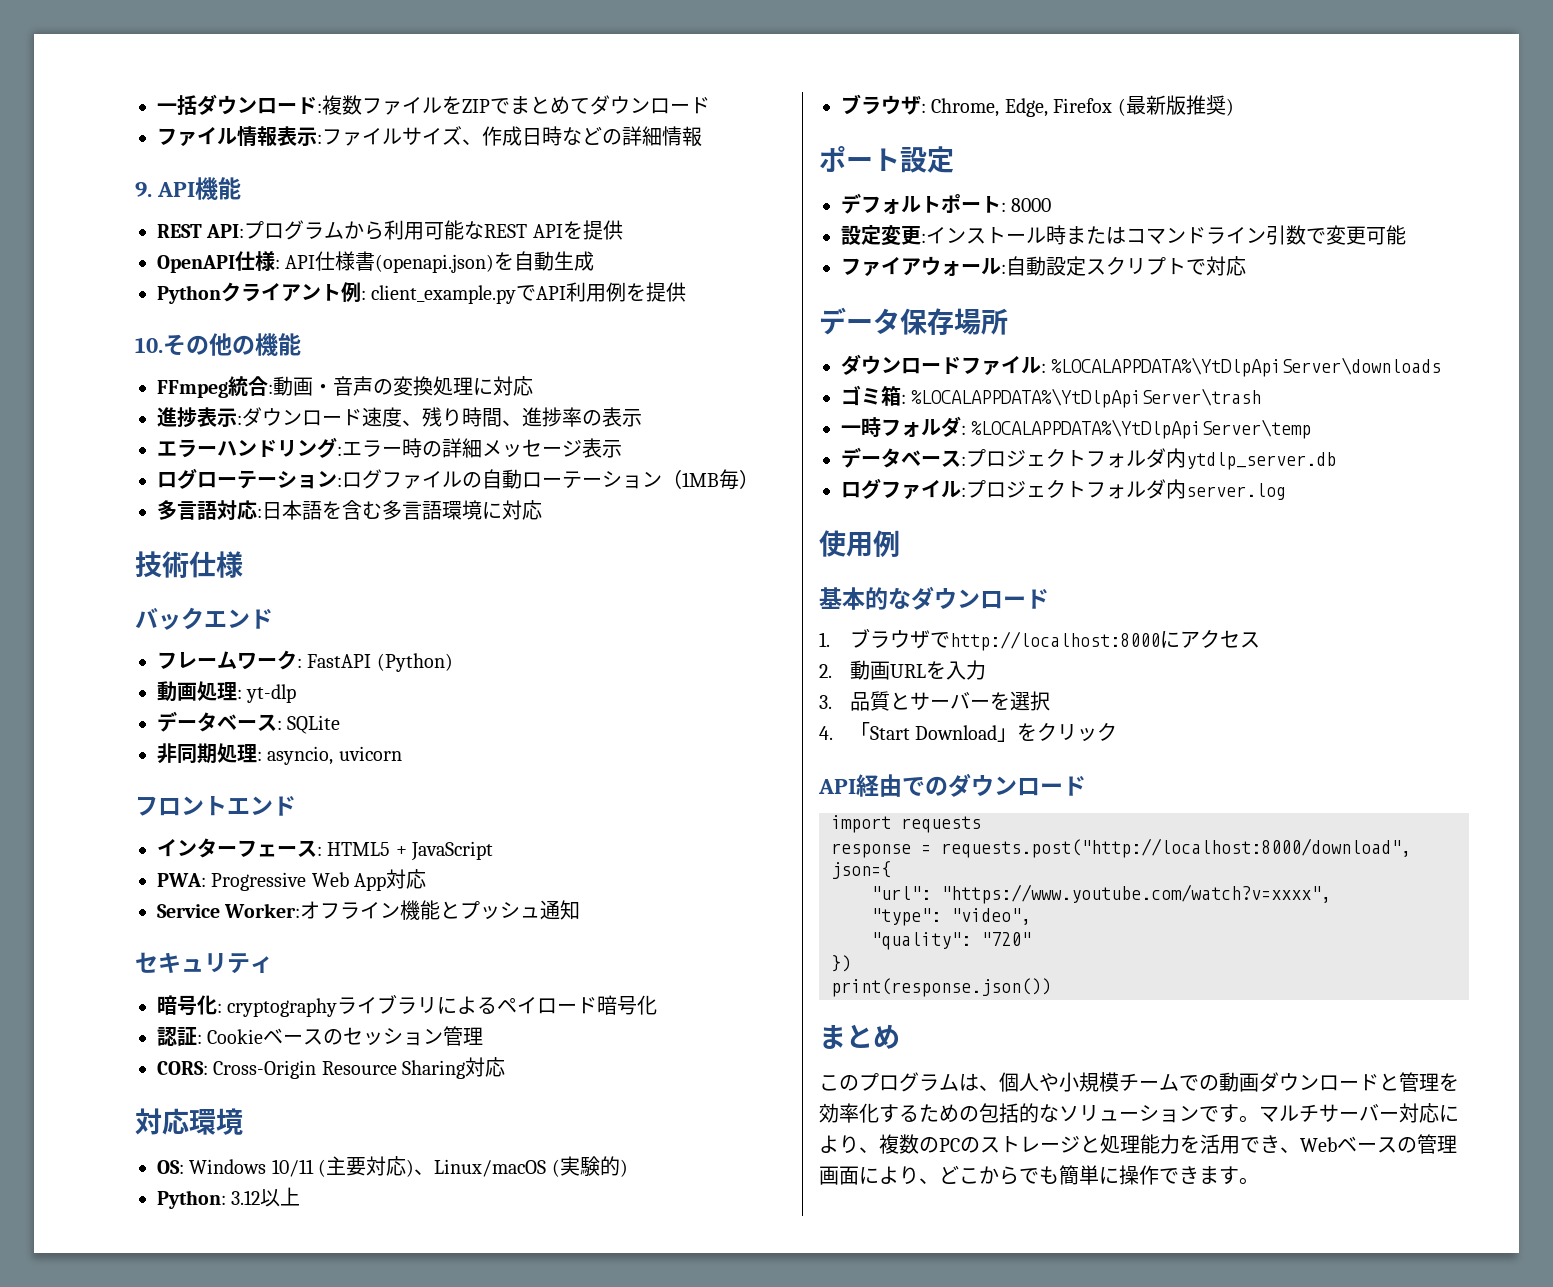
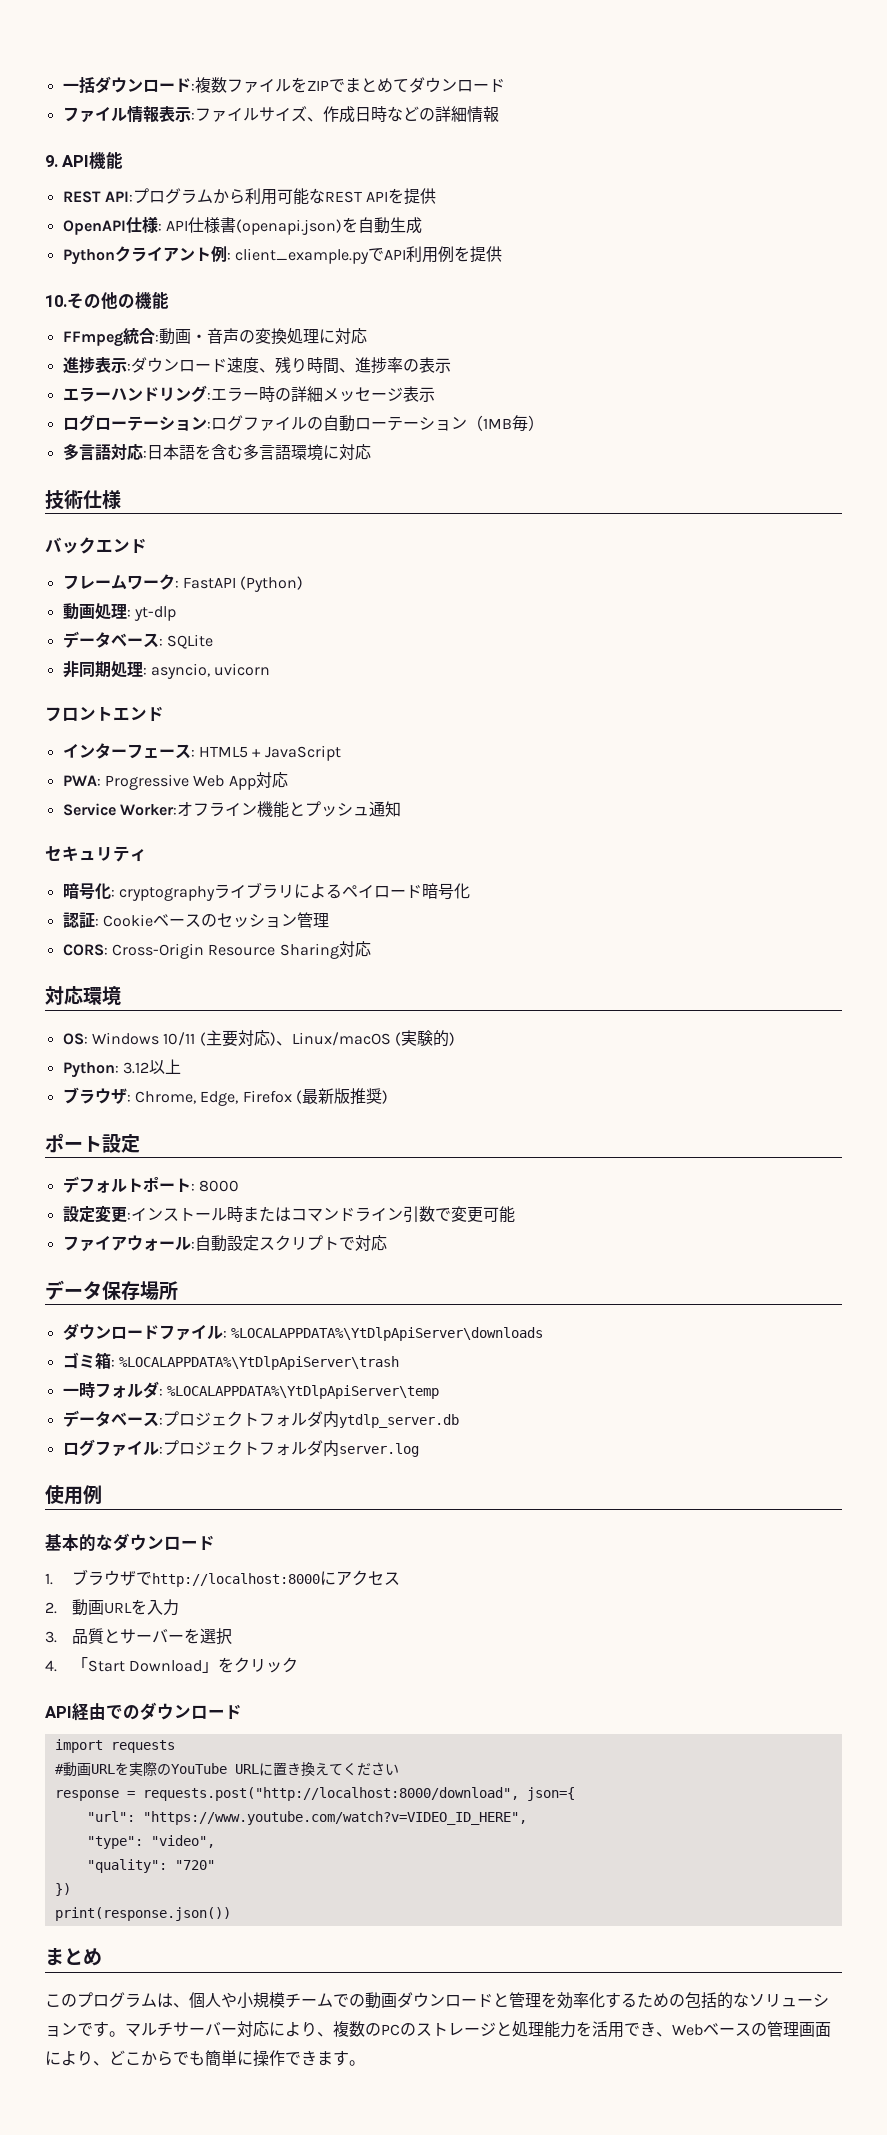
+ #動画URLを実際のYouTube URLに置き換えてください
- "url": "https://www.youtube.com/watch?v=xxxx",
+ "url": "https://www.youtube.com/watch?v=VIDEO_ID_HERE",

